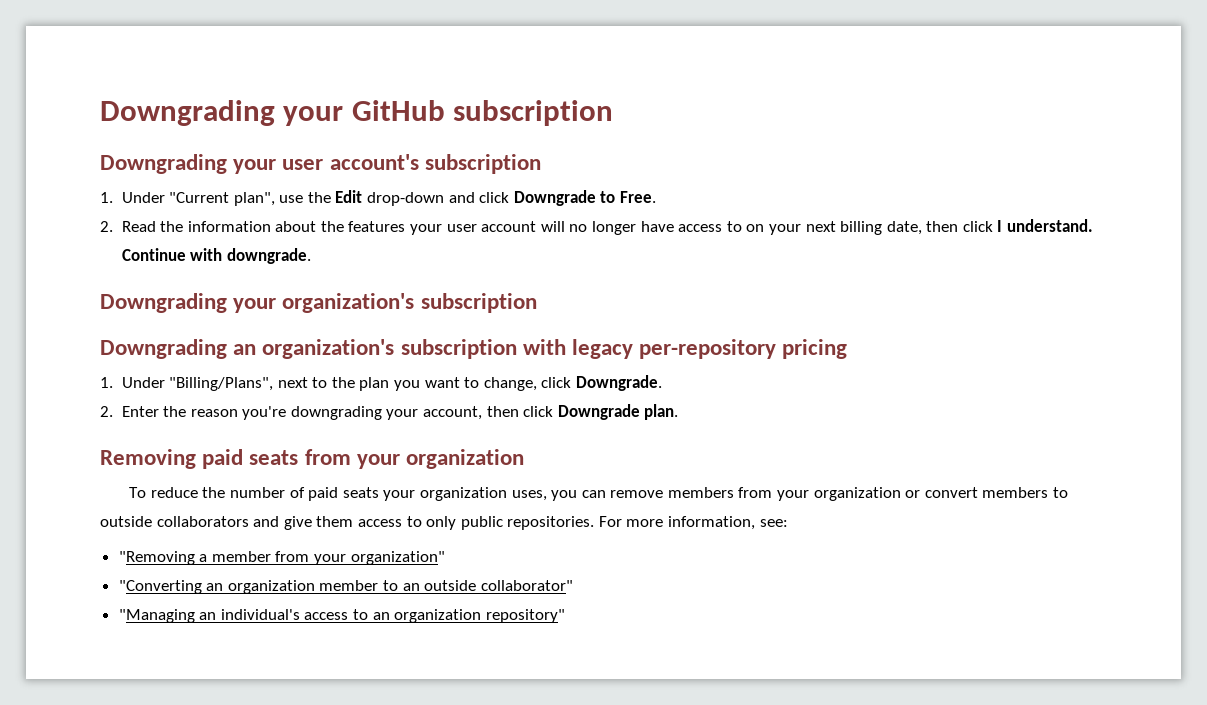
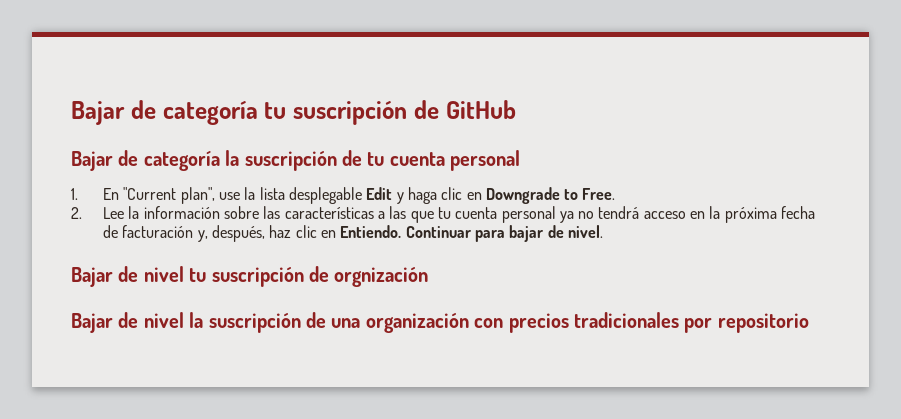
- Downgrading your GitHub subscription
- Downgrading your user account's subscription
- 1. Under "Current plan", use the Edit drop-down and click Downgrade to Free.
- 2. Read the information about the features your user account will no longer have access to on your next billing date, then click I understand. Continue with downgrade.
- Downgrading your organization's subscription
- Downgrading an organization's subscription with legacy per-repository pricing
- 1. Under "Billing/Plans", next to the plan you want to change, click Downgrade.
- 2. Enter the reason you're downgrading your account, then click Downgrade plan.
- Removing paid seats from your organization
- To reduce the number of paid seats your organization uses, you can remove members from your organization or convert members to outside collaborators and give them access to only public repositories. For more information, see:
- "Removing a member from your organization"
- "Converting an organization member to an outside collaborator"
- "Managing an individual's access to an organization repository"
+ Bajar de categoría tu suscripción de GitHub
+ Bajar de categoría la suscripción de tu cuenta personal
+ 1. En "Current plan", use la lista desplegable Edit y haga clic en Downgrade to Free.
+ 2. Lee la información sobre las características a las que tu cuenta personal ya no tendrá acceso en la próxima fecha de facturación y, después, haz clic en Entiendo. Continuar para bajar de nivel.
+ Bajar de nivel tu suscripción de orgnización
+ Bajar de nivel la suscripción de una organización con precios tradicionales por repositorio

